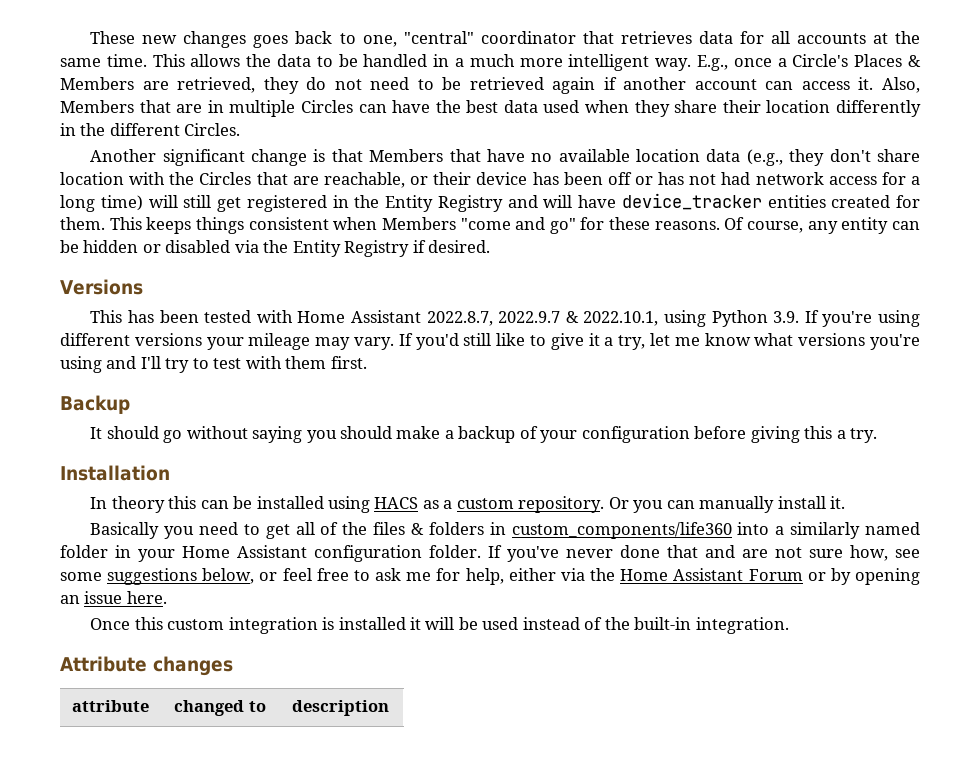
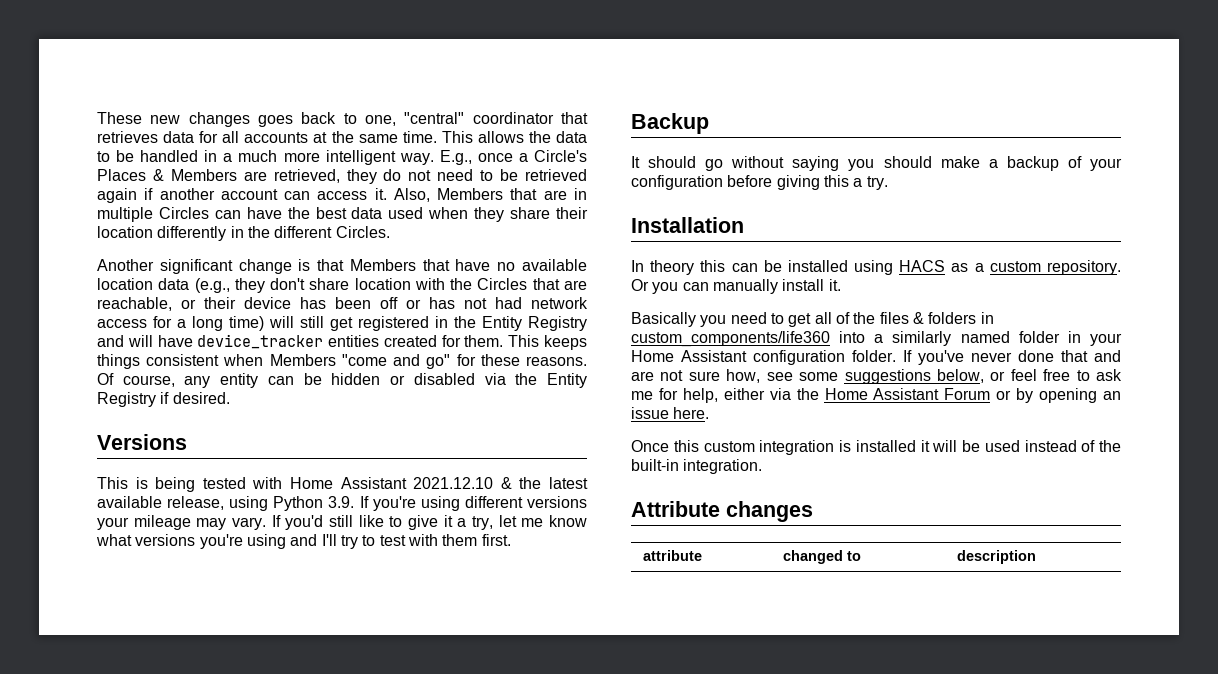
- This has been tested with Home Assistant 2022.8.7, 2022.9.7 & 2022.10.1, using Python 3.9. If you're using different versions your mileage may vary.
+ This is being tested with Home Assistant 2021.12.10 & the latest available release, using Python 3.9. If you're using different versions your mileage may vary.

